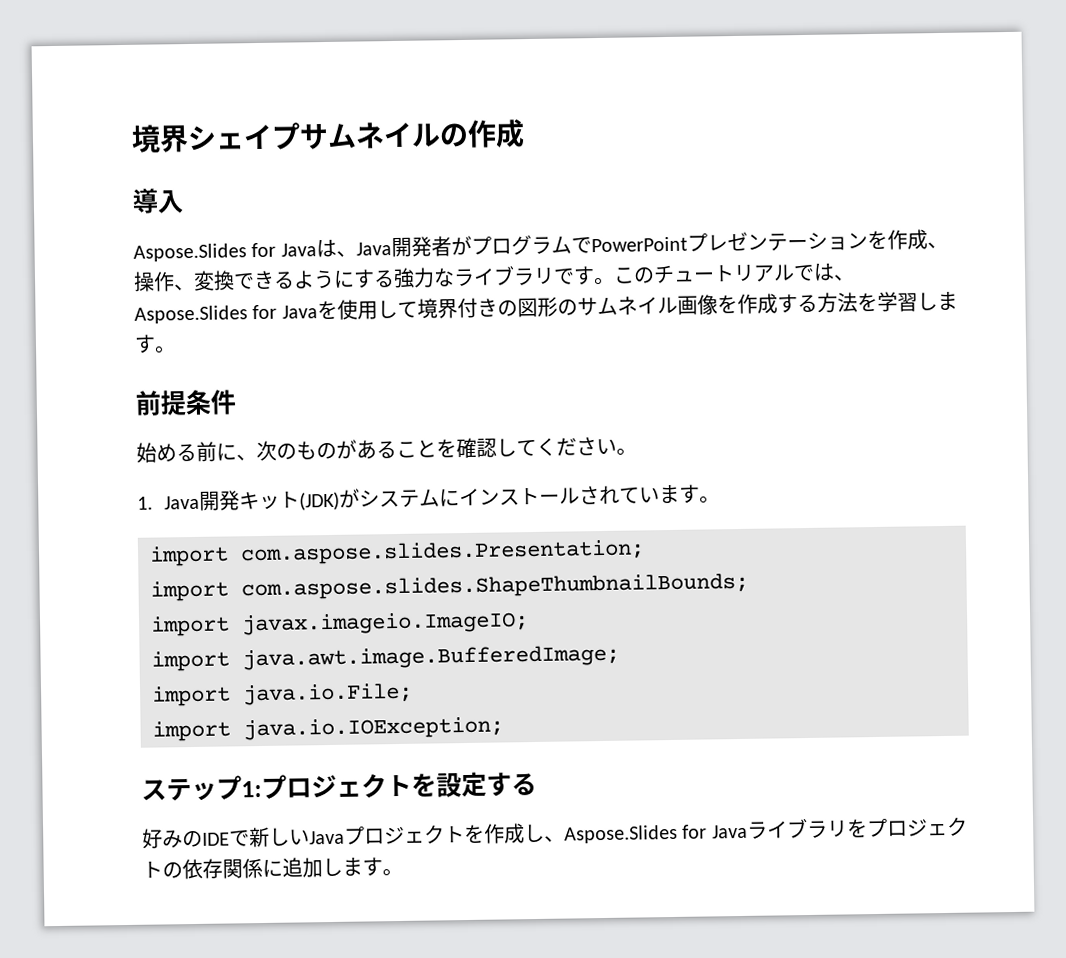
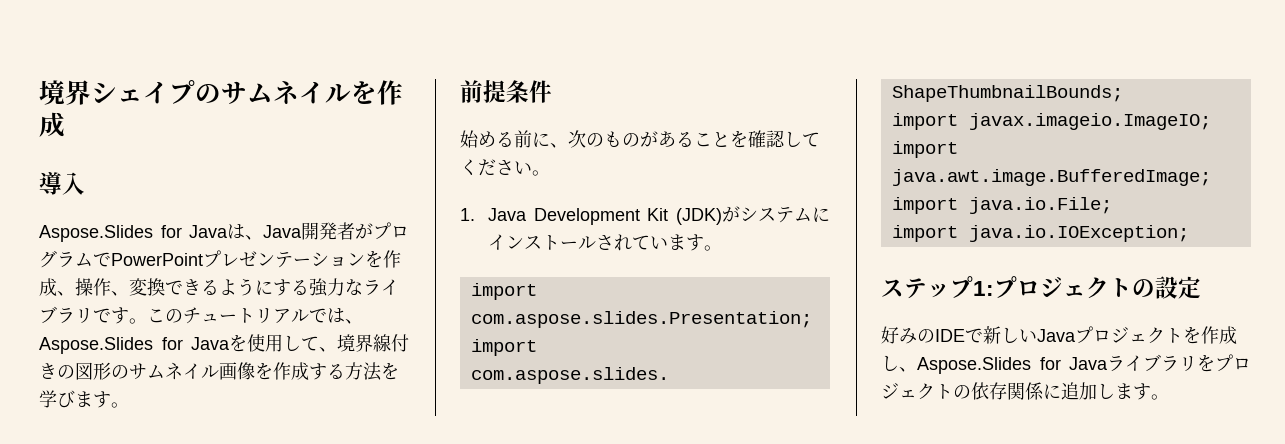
- 境界シェイプサムネイルの作成
+ 境界シェイプのサムネイルを作成
- このチュートリアルでは、Aspose.Slides for Javaを使用して境界付きの図形のサムネイル画像を作成する方法を学習します。
+ このチュートリアルでは、Aspose.Slides for Javaを使用して、境界線付きの図形のサムネイル画像を作成する方法を学びます。
- 1. Java開発キット(JDK)がシステムにインストールされています。
+ 1. Java Development Kit (JDK)がシステムにインストールされています。
- ステップ1:プロジェクトを設定する
+ ステップ1:プロジェクトの設定

